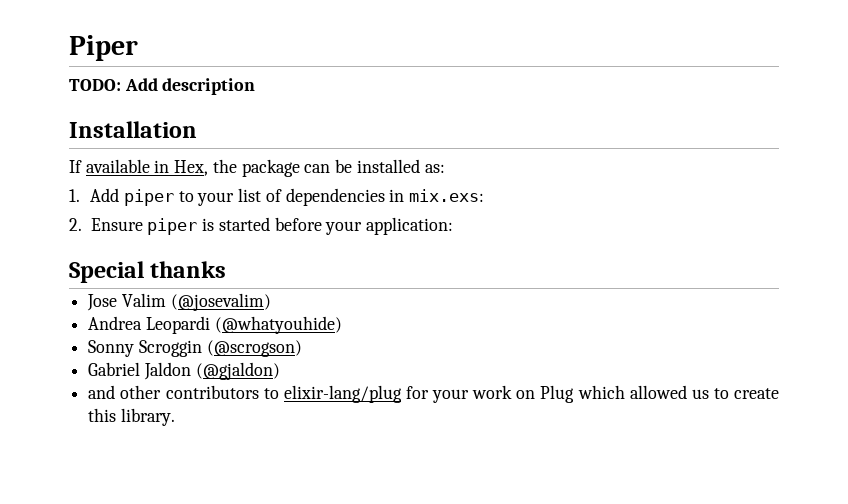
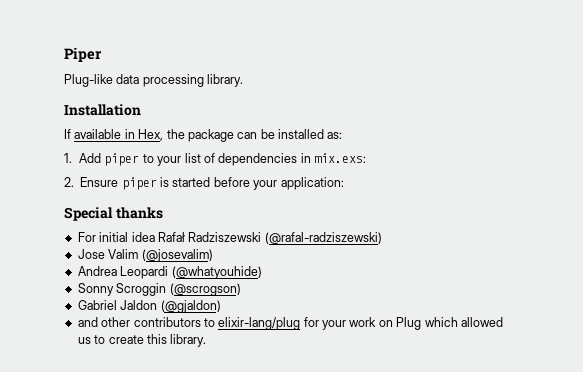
- TODO: Add description
+ Plug-like data processing library.
+ For initial idea Rafał Radziszewski (@rafal-radziszewski)

